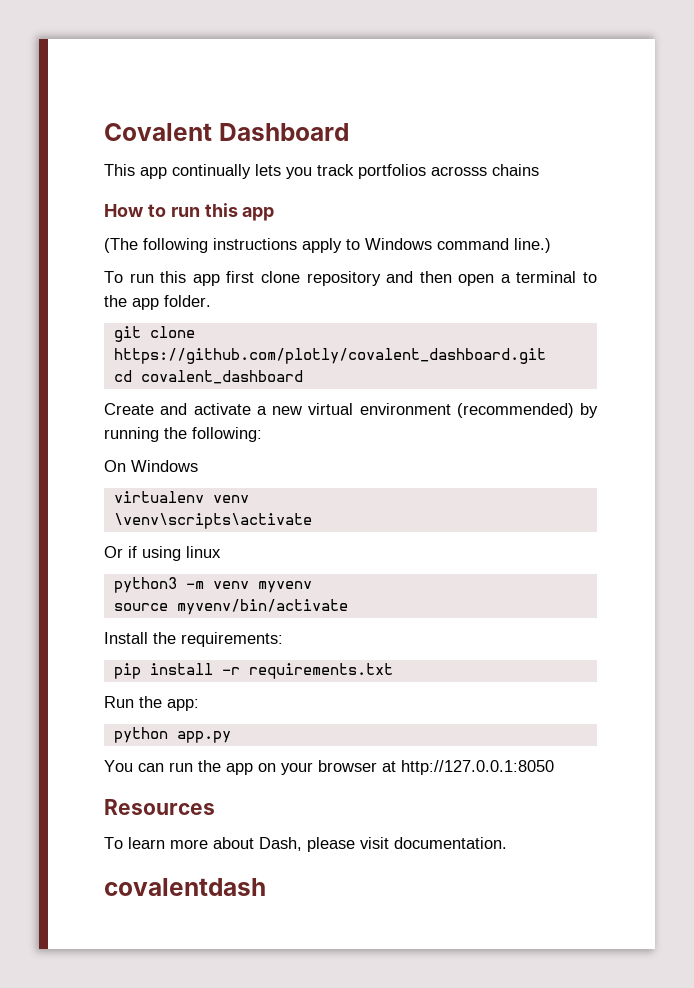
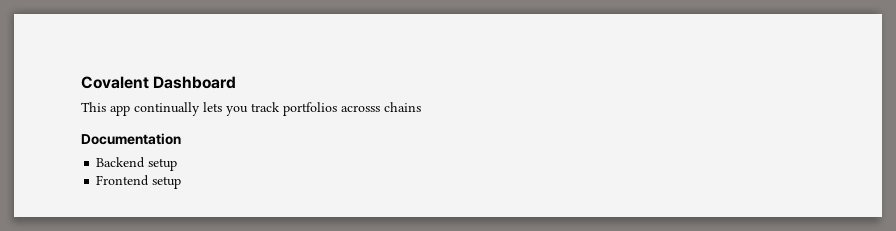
- How to run this app
- (The following instructions apply to Windows command line.)
- To run this app first clone repository and then open a terminal to the app folder.
- git clone https://github.com/plotly/covalent_dashboard.git
- cd covalent_dashboard
- Create and activate a new virtual environment (recommended) by running the following:
- On Windows
- virtualenv venv
- \venv\scripts\activate
- Or if using linux
- python3 -m venv myvenv
- source myvenv/bin/activate
- Install the requirements:
- pip install -r requirements.txt
- Run the app:
- python app.py
- You can run the app on your browser at http://127.0.0.1:8050
- Resources
- To learn more about Dash, please visit documentation.
- covalentdash
+ Documentation
+ Backend setup
+ Frontend setup

